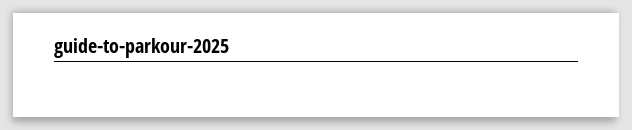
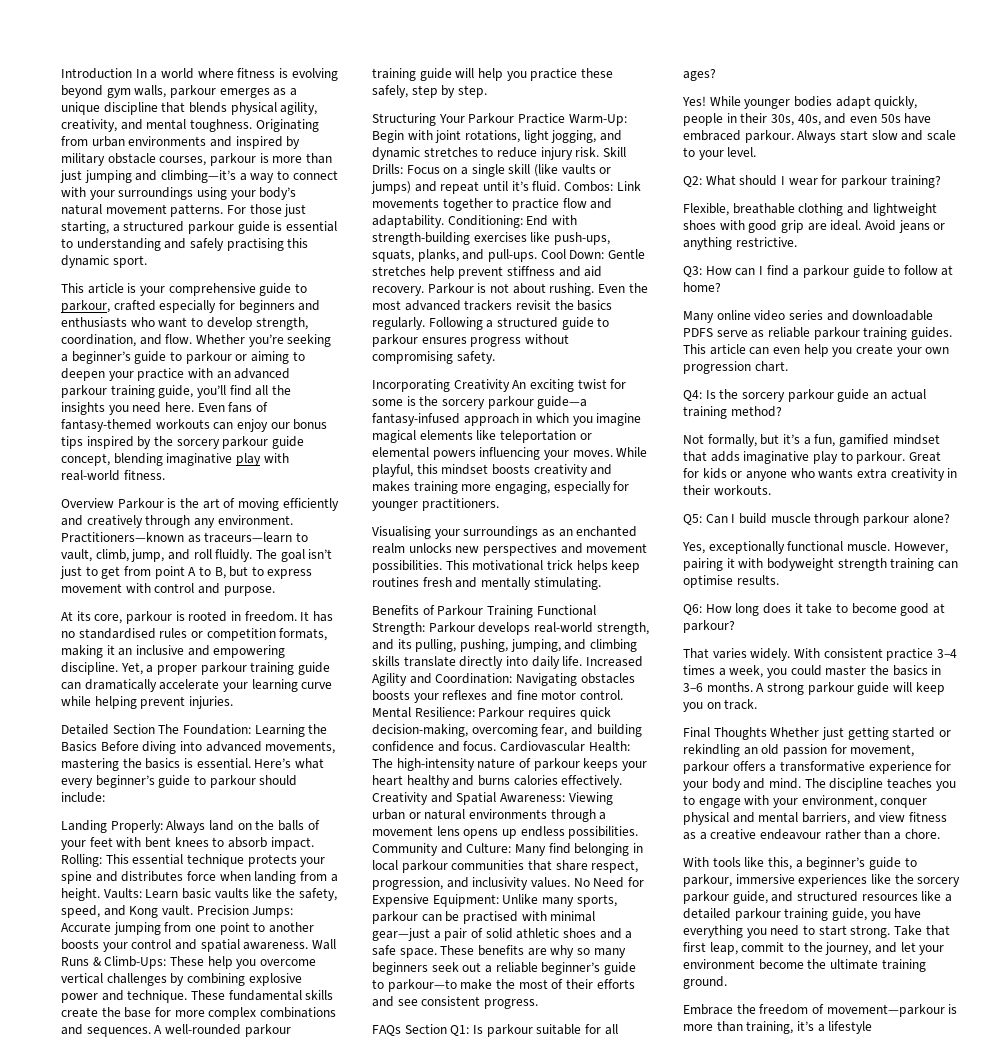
- guide-to-parkour-2025
+ Introduction In a world where fitness is evolving beyond gym walls, parkour emerges as a unique discipline that blends physical agility, creativity, and mental toughness. Originating from urban environments and inspired by military obstacle courses, parkour is more than just jumping and climbing—it’s a way to connect with your surroundings using your body’s natural movement patterns. For those just starting, a structured parkour guide is essential to understanding and safely practising this dynamic sport.
+ This article is your comprehensive guide to parkour, crafted especially for beginners and enthusiasts who want to develop strength, coordination, and flow. Whether you’re seeking a beginner’s guide to parkour or aiming to deepen your practice with an advanced parkour training guide, you’ll find all the insights you need here. Even fans of fantasy-themed workouts can enjoy our bonus tips inspired by the sorcery parkour guide concept, blending imaginative play with real-world fitness.
+ Overview Parkour is the art of moving efficiently and creatively through any environment. Practitioners—known as traceurs—learn to vault, climb, jump, and roll fluidly. The goal isn’t just to get from point A to B, but to express movement with control and purpose.
+ At its core, parkour is rooted in freedom. It has no standardised rules or competition formats, making it an inclusive and empowering discipline. Yet, a proper parkour training guide can dramatically accelerate your learning curve while helping prevent injuries.
+ Detailed Section The Foundation: Learning the Basics Before diving into advanced movements, mastering the basics is essential. Here’s what every beginner’s guide to parkour should include:
+ Landing Properly: Always land on the balls of your feet with bent knees to absorb impact. Rolling: This essential technique protects your spine and distributes force when landing from a height. Vaults: Learn basic vaults like the safety, speed, and Kong vault. Precision Jumps: Accurate jumping from one point to another boosts your control and spatial awareness. Wall Runs & Climb-Ups: These help you overcome vertical challenges by combining explosive power and technique. These fundamental skills create the base for more complex combinations and sequences. A well-rounded parkour training guide will help you practice these safely, step by step.
+ Structuring Your Parkour Practice Warm-Up: Begin with joint rotations, light jogging, and dynamic stretches to reduce injury risk. Skill Drills: Focus on a single skill (like vaults or jumps) and repeat until it’s fluid. Combos: Link movements together to practice flow and adaptability. Conditioning: End with strength-building exercises like push-ups, squats, planks, and pull-ups. Cool Down: Gentle stretches help prevent stiffness and aid recovery. Parkour is not about rushing. Even the most advanced trackers revisit the basics regularly. Following a structured guide to parkour ensures progress without compromising safety.
+ Incorporating Creativity An exciting twist for some is the sorcery parkour guide—a fantasy-infused approach in which you imagine magical elements like teleportation or elemental powers influencing your moves. While playful, this mindset boosts creativity and makes training more engaging, especially for younger practitioners.
+ Visualising your surroundings as an enchanted realm unlocks new perspectives and movement possibilities. This motivational trick helps keep routines fresh and mentally stimulating.
+ Benefits of Parkour Training Functional Strength: Parkour develops real-world strength, and its pulling, pushing, jumping, and climbing skills translate directly into daily life. Increased Agility and Coordination: Navigating obstacles boosts your reflexes and fine motor control. Mental Resilience: Parkour requires quick decision-making, overcoming fear, and building confidence and focus. Cardiovascular Health: The high-intensity nature of parkour keeps your heart healthy and burns calories effectively. Creativity and Spatial Awareness: Viewing urban or natural environments through a movement lens opens up endless possibilities. Community and Culture: Many find belonging in local parkour communities that share respect, progression, and inclusivity values. No Need for Expensive Equipment: Unlike many sports, parkour can be practised with minimal gear—just a pair of solid athletic shoes and a safe space. These benefits are why so many beginners seek out a reliable beginner’s guide to parkour—to make the most of their efforts and see consistent progress.
+ FAQs Section Q1: Is parkour suitable for all ages?
+ Yes! While younger bodies adapt quickly, people in their 30s, 40s, and even 50s have embraced parkour. Always start slow and scale to your level.
+ Q2: What should I wear for parkour training?
+ Flexible, breathable clothing and lightweight shoes with good grip are ideal. Avoid jeans or anything restrictive.
+ Q3: How can I find a parkour guide to follow at home?
+ Many online video series and downloadable PDFS serve as reliable parkour training guides. This article can even help you create your own progression chart.
+ Q4: Is the sorcery parkour guide an actual training method?
+ Not formally, but it’s a fun, gamified mindset that adds imaginative play to parkour. Great for kids or anyone who wants extra creativity in their workouts.
+ Q5: Can I build muscle through parkour alone?
+ Yes, exceptionally functional muscle. However, pairing it with bodyweight strength training can optimise results.
+ Q6: How long does it take to become good at parkour?
+ That varies widely. With consistent practice 3–4 times a week, you could master the basics in 3–6 months. A strong parkour guide will keep you on track.
+ Final Thoughts Whether just getting started or rekindling an old passion for movement, parkour offers a transformative experience for your body and mind. The discipline teaches you to engage with your environment, conquer physical and mental barriers, and view fitness as a creative endeavour rather than a chore.
+ With tools like this, a beginner’s guide to parkour, immersive experiences like the sorcery parkour guide, and structured resources like a detailed parkour training guide, you have everything you need to start strong. Take that first leap, commit to the journey, and let your environment become the ultimate training ground.
+ Embrace the freedom of movement—parkour is more than training, it’s a lifestyle

